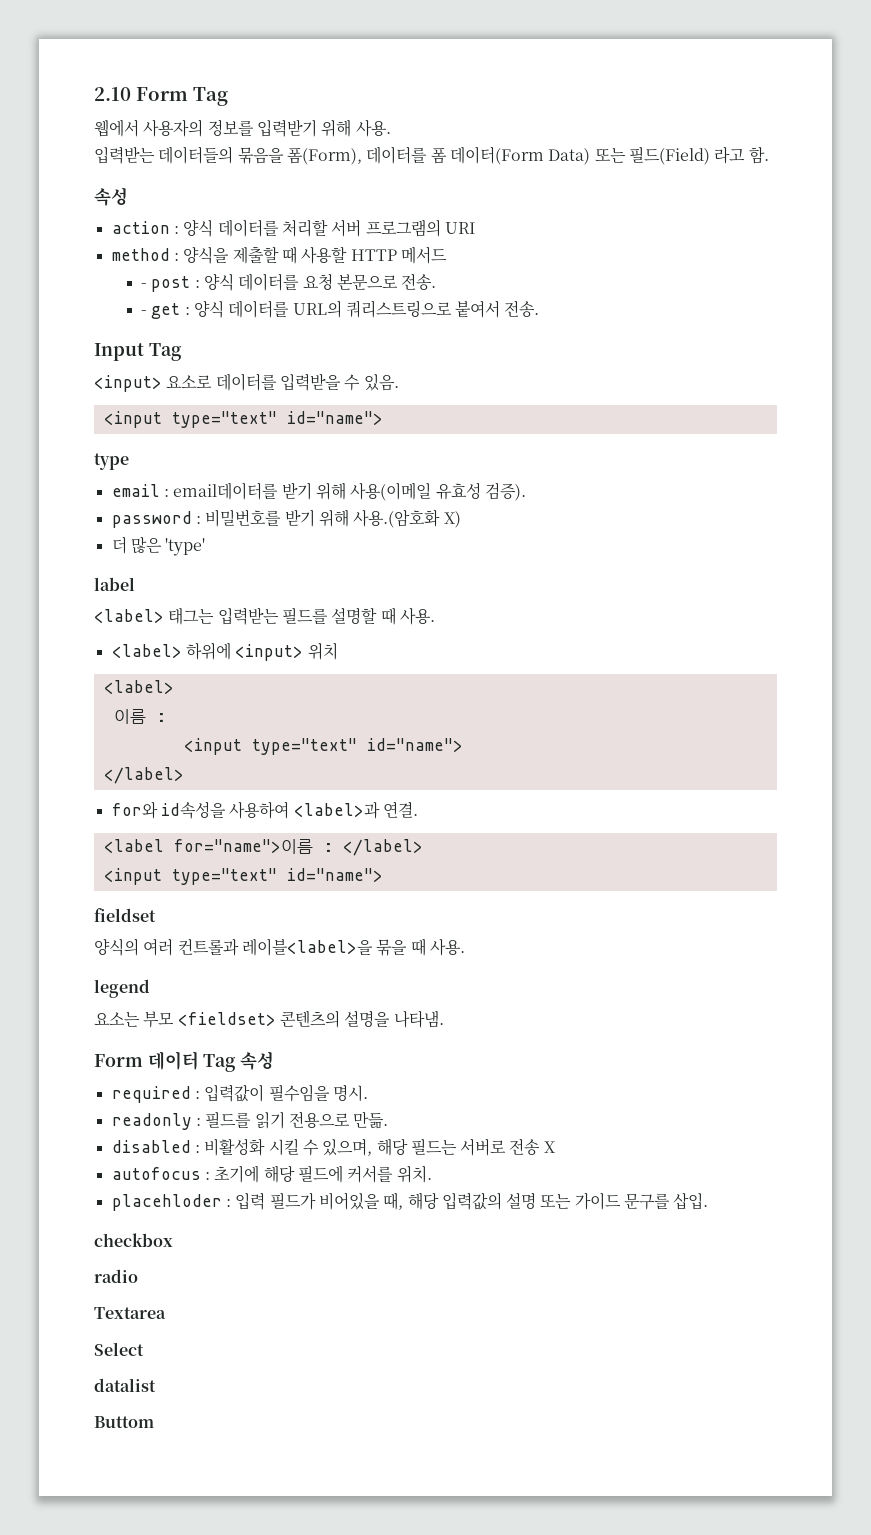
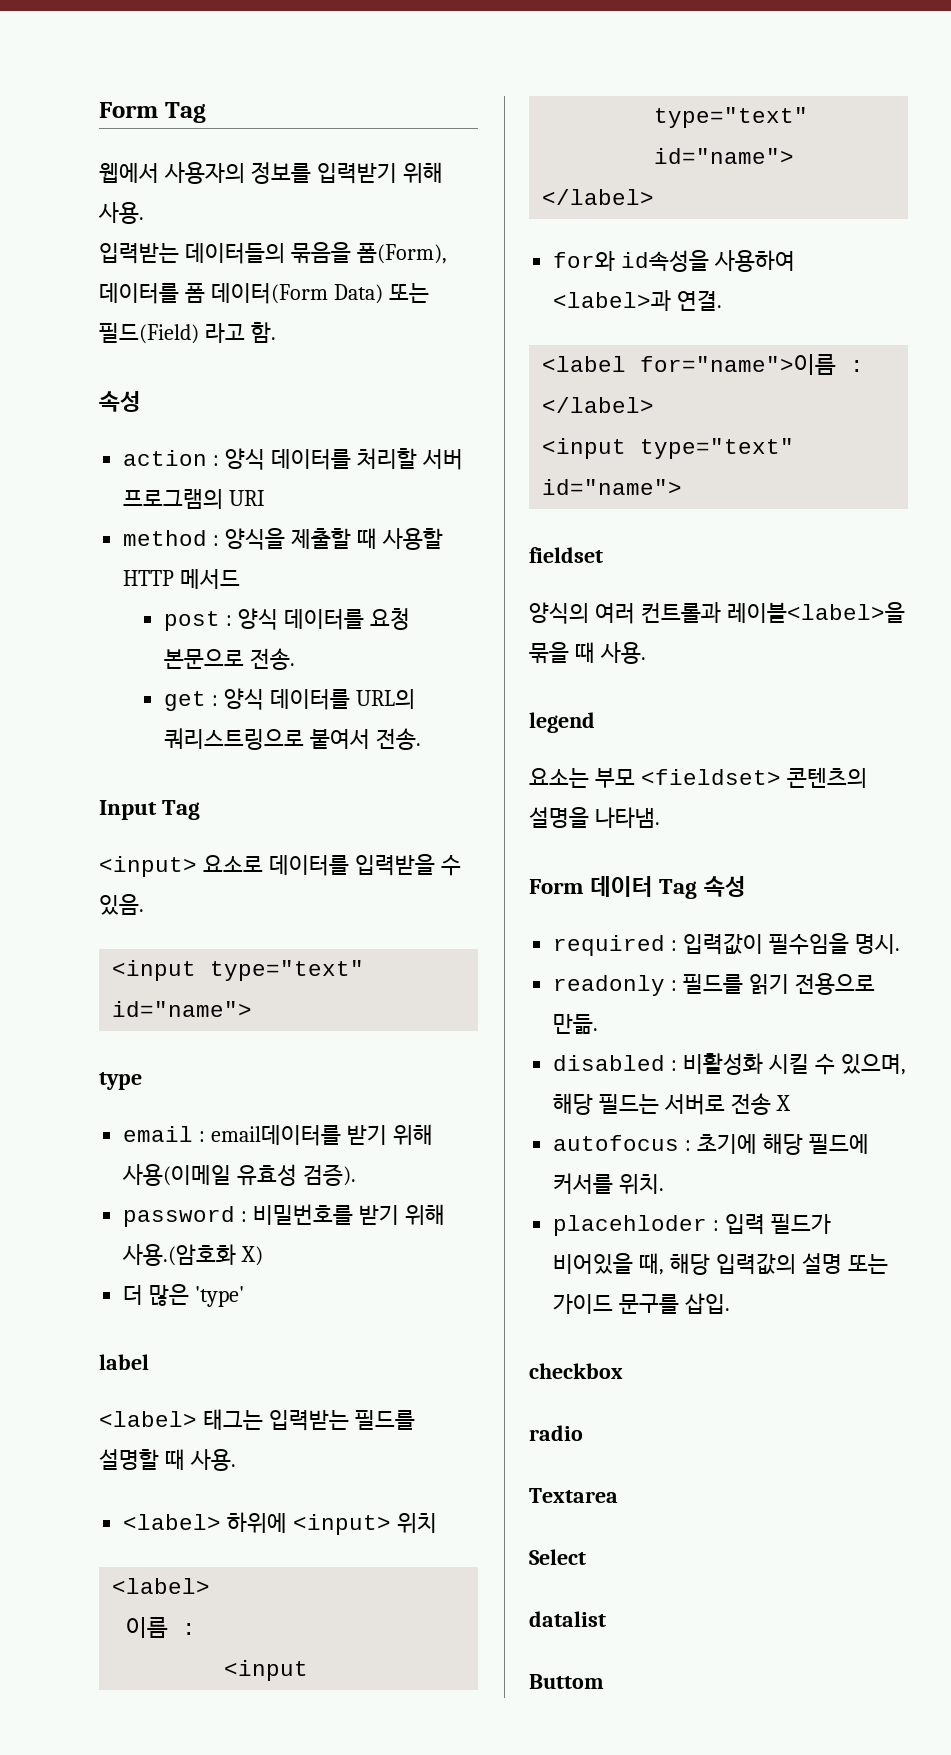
- 2.10 Form Tag
+ Form Tag
- - post : 양식 데이터를 요청 본문으로 전송.
+ post : 양식 데이터를 요청 본문으로 전송.
- - get : 양식 데이터를 URL의 쿼리스트링으로 붙여서 전송.
+ get : 양식 데이터를 URL의 쿼리스트링으로 붙여서 전송.

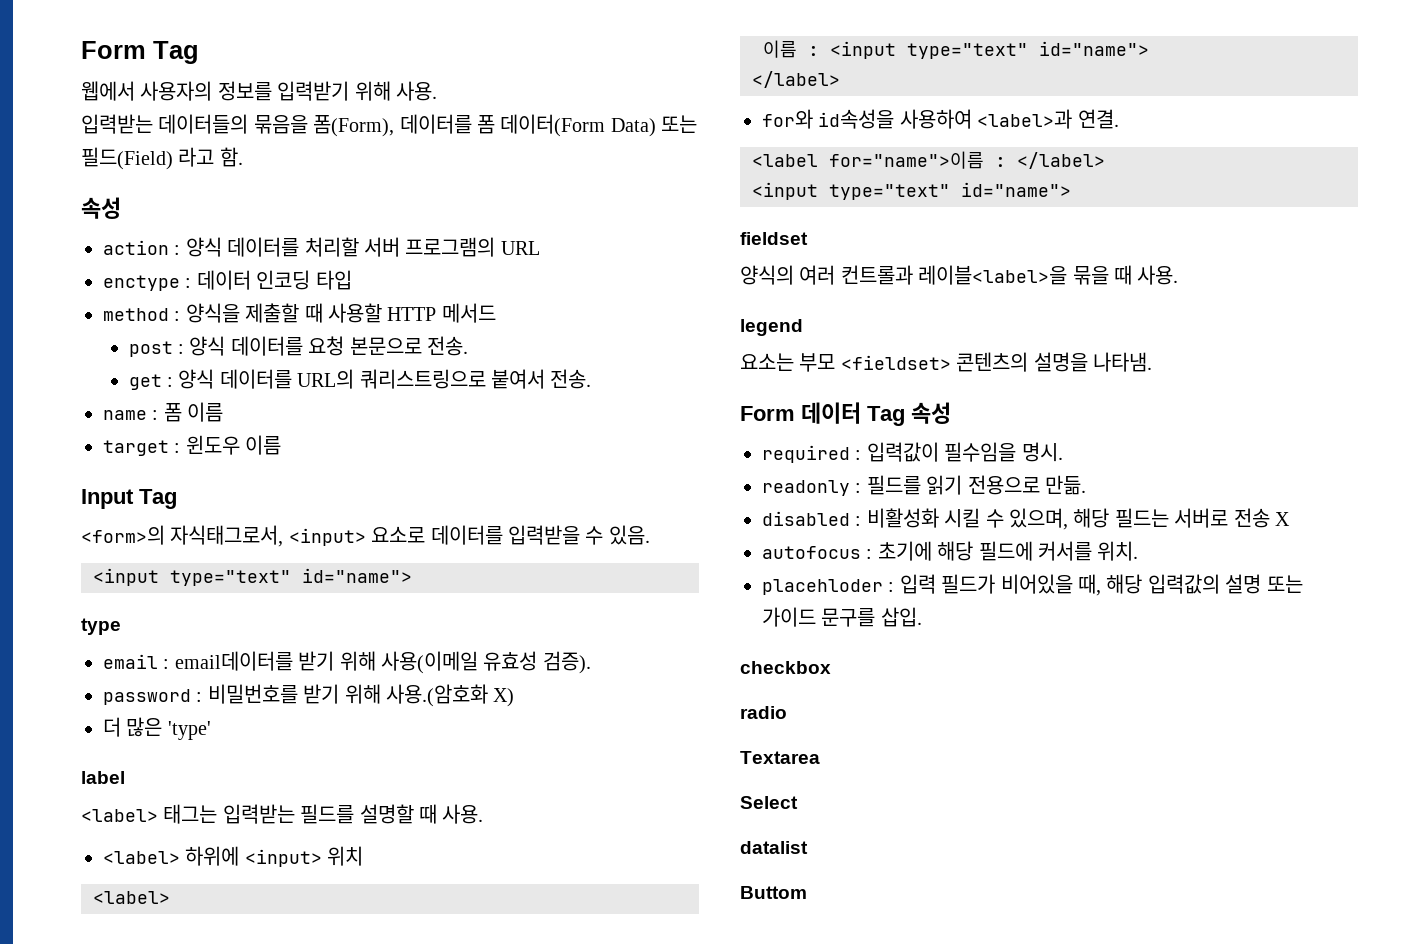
- action : 양식 데이터를 처리할 서버 프로그램의 URI
+ action : 양식 데이터를 처리할 서버 프로그램의 URL
+ enctype : 데이터 인코딩 타입
+ name : 폼 이름
+ target : 윈도우 이름
- <input> 요소로 데이터를 입력받을 수 있음.
+ <form>의 자식태그로서, <input> 요소로 데이터를 입력받을 수 있음.
- 이름 :
- <input type="text" id="name">
+ 이름 : <input type="text" id="name">

